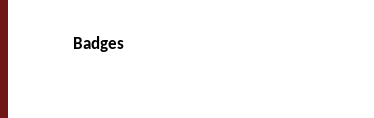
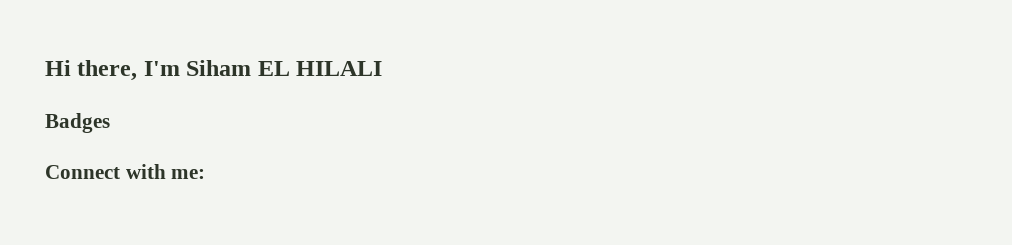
+ Hi there, I'm Siham EL HILALI
  Badges
+ Connect with me:

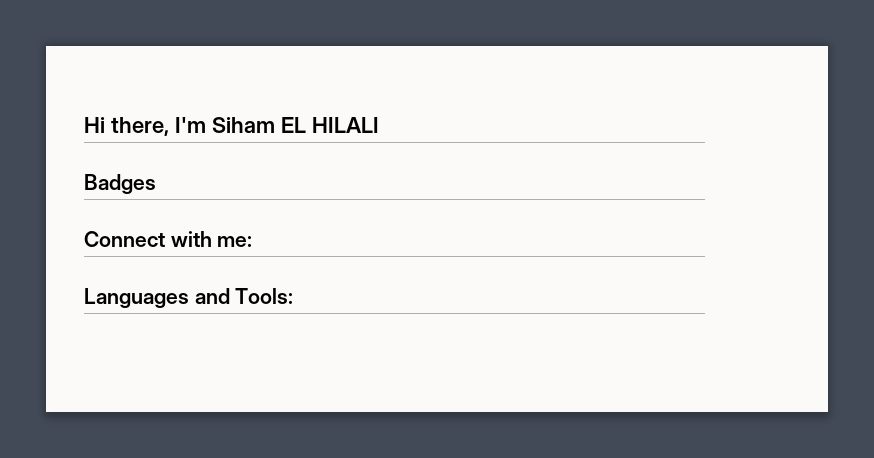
+ Languages and Tools:

